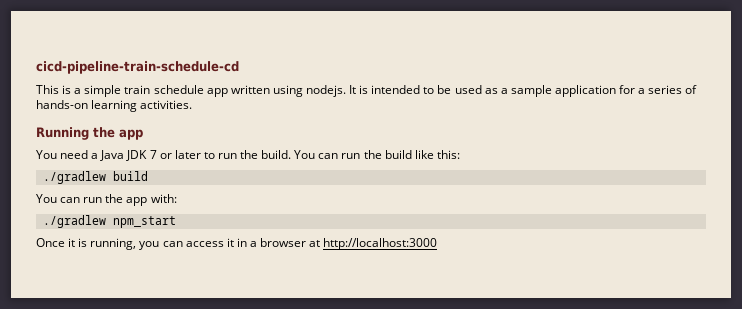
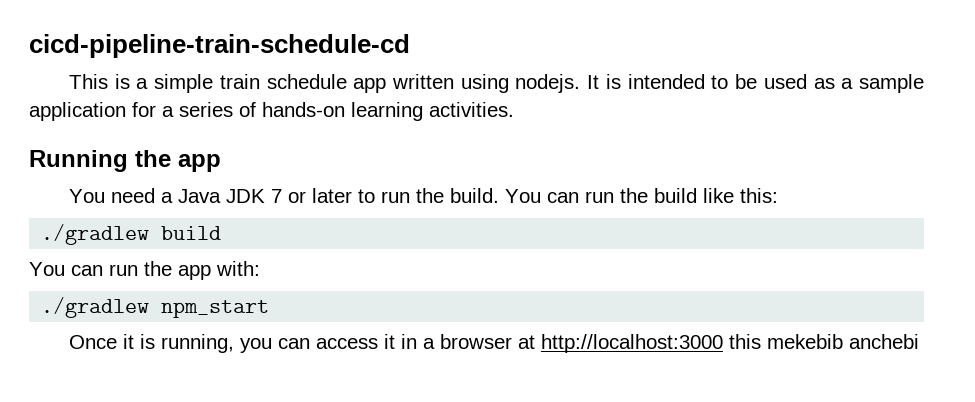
- Once it is running, you can access it in a browser at http://localhost:3000
+ Once it is running, you can access it in a browser at http://localhost:3000 this mekebib anchebi

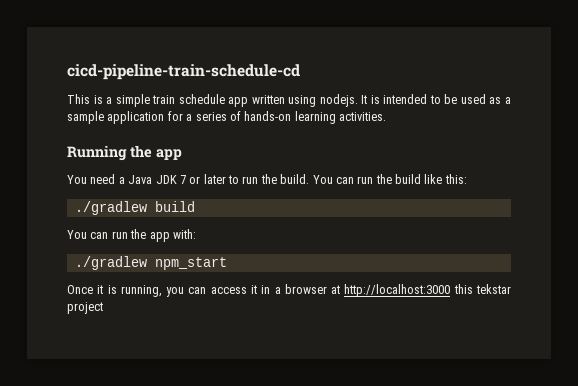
- Once it is running, you can access it in a browser at http://localhost:3000 this mekebib anchebi
+ Once it is running, you can access it in a browser at http://localhost:3000 this tekstar project

